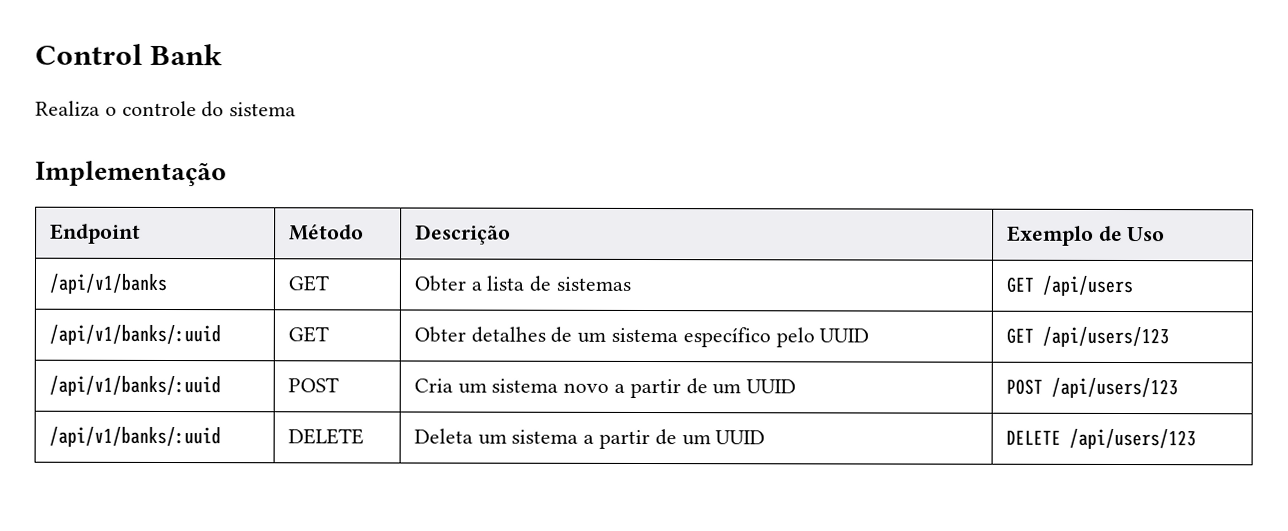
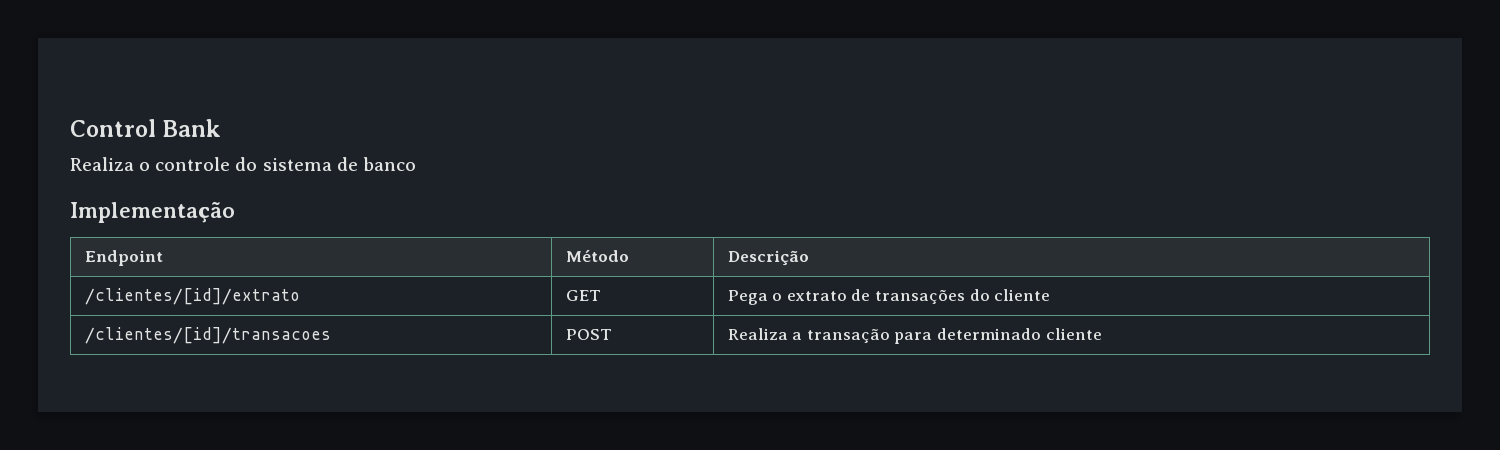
- Realiza o controle do sistema
+ Realiza o controle do sistema de banco
- Endpoint | Método | Descrição | Exemplo de Uso
- /api/v1/banks | GET | Obter a lista de sistemas | GET /api/users
- /api/v1/banks/:uuid | GET | Obter detalhes de um sistema específico pelo UUID | GET /api/users/123
- /api/v1/banks/:uuid | POST | Cria um sistema novo a partir de um UUID | POST /api/users/123
- /api/v1/banks/:uuid | DELETE | Deleta um sistema a partir de um UUID | DELETE /api/users/123
+ Endpoint | Método | Descrição
+ /clientes/[id]/extrato | GET | Pega o extrato de transações do cliente
+ /clientes/[id]/transacoes | POST | Realiza a transação para determinado cliente

